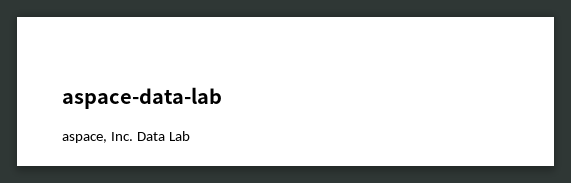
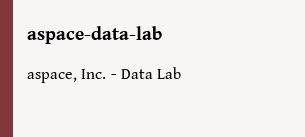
- aspace, Inc. Data Lab
+ aspace, Inc. - Data Lab

